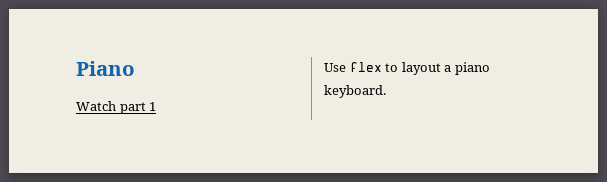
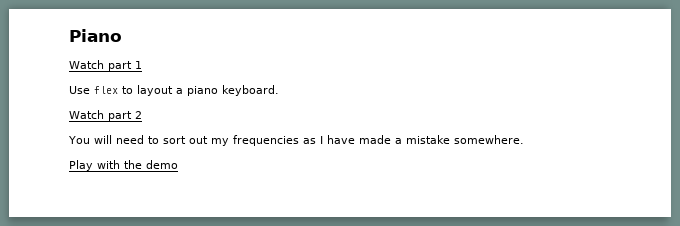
+ Watch part 2
+ You will need to sort out my frequencies as I have made a mistake somewhere.
+ Play with the demo

